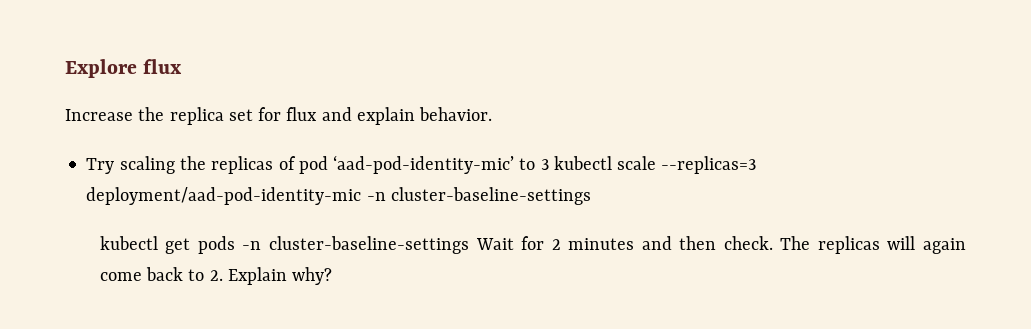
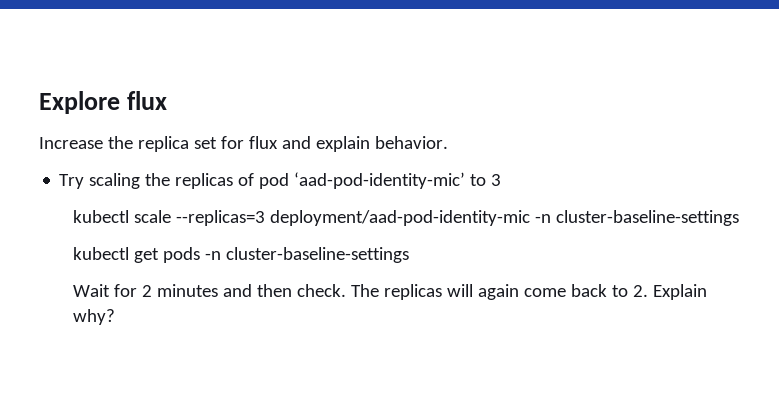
- Try scaling the replicas of pod ‘aad-pod-identity-mic’ to 3 kubectl scale --replicas=3 deployment/aad-pod-identity-mic -n cluster-baseline-settings
+ Try scaling the replicas of pod ‘aad-pod-identity-mic’ to 3
+ kubectl scale --replicas=3 deployment/aad-pod-identity-mic -n cluster-baseline-settings
- kubectl get pods -n cluster-baseline-settings Wait for 2 minutes and then check.
+ kubectl get pods -n cluster-baseline-settings
+ Wait for 2 minutes and then check.

